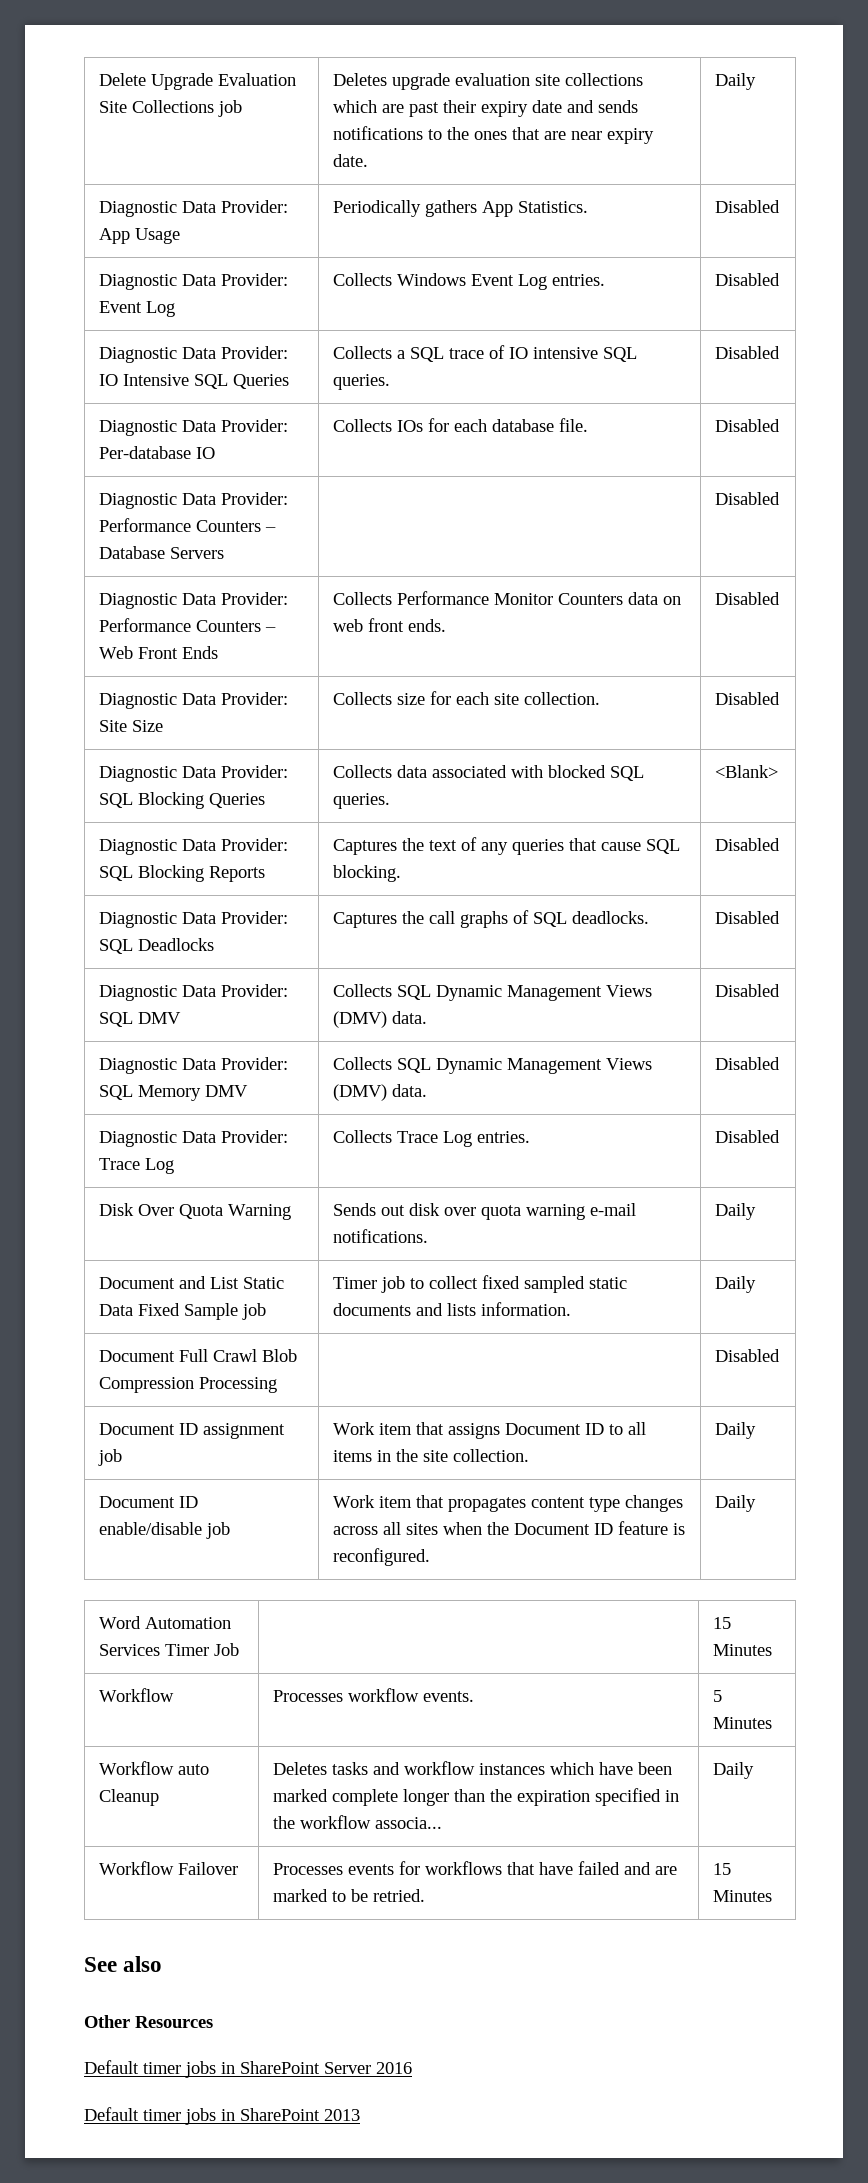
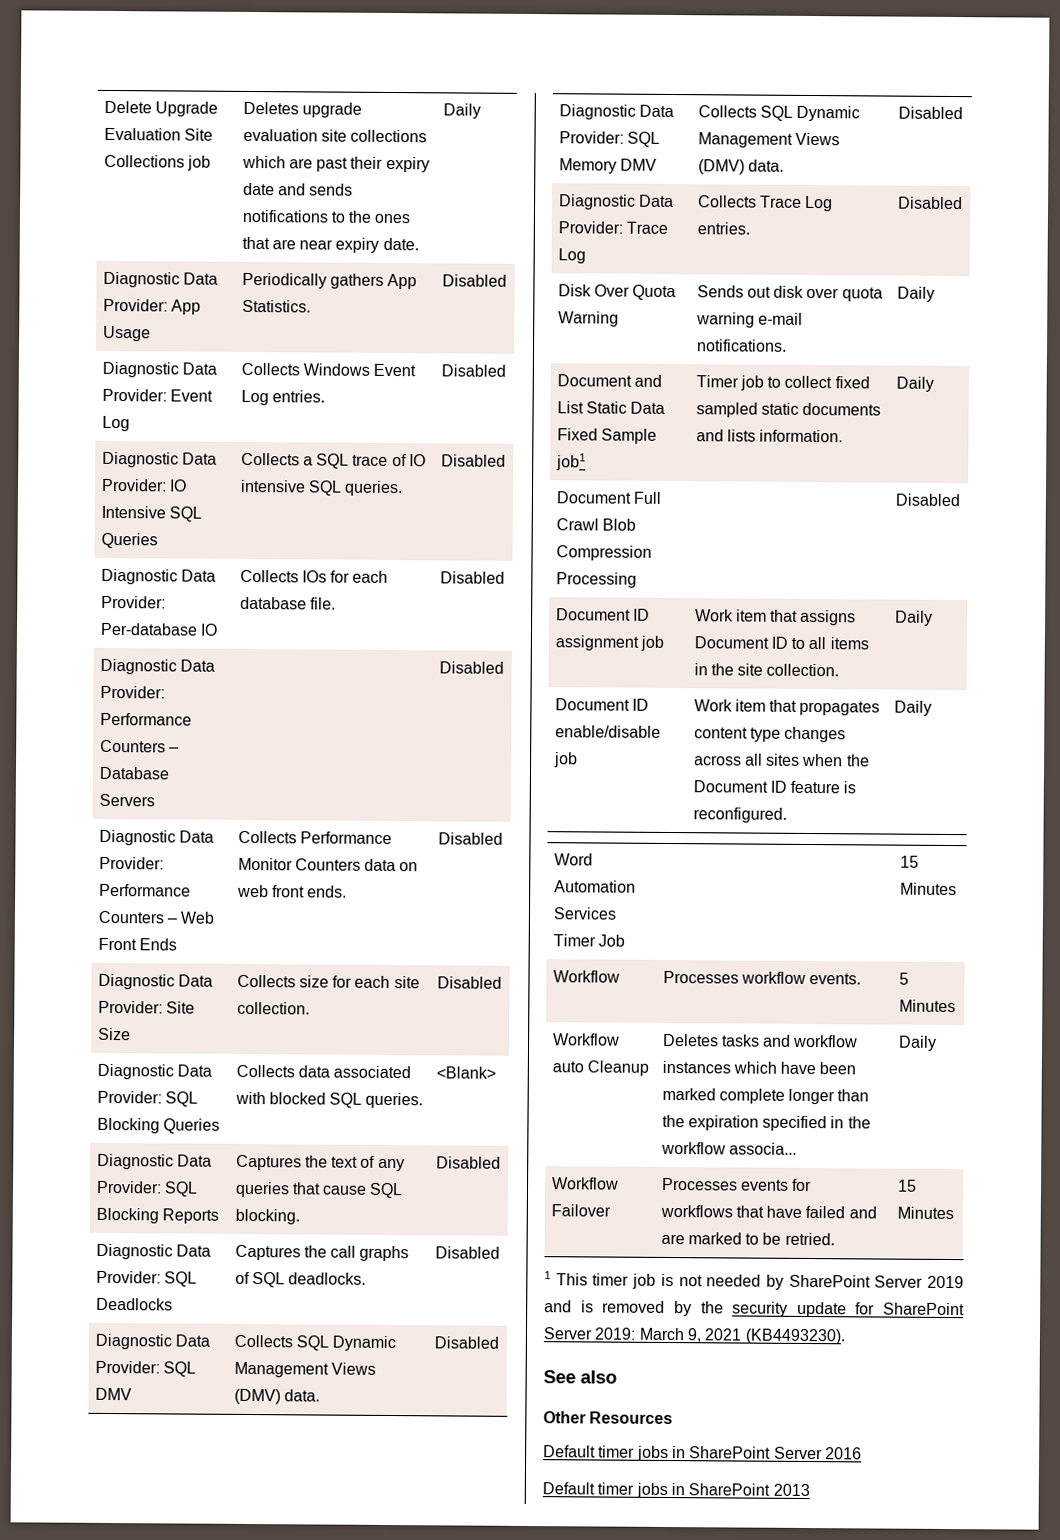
- Document and List Static Data Fixed Sample job | Timer job to collect fixed sampled static documents and lists information. | Daily
+ Document and List Static Data Fixed Sample job1 | Timer job to collect fixed sampled static documents and lists information. | Daily
+ 1 This timer job is not needed by SharePoint Server 2019 and is removed by the security update for SharePoint Server 2019: March 9, 2021 (KB4493230).

